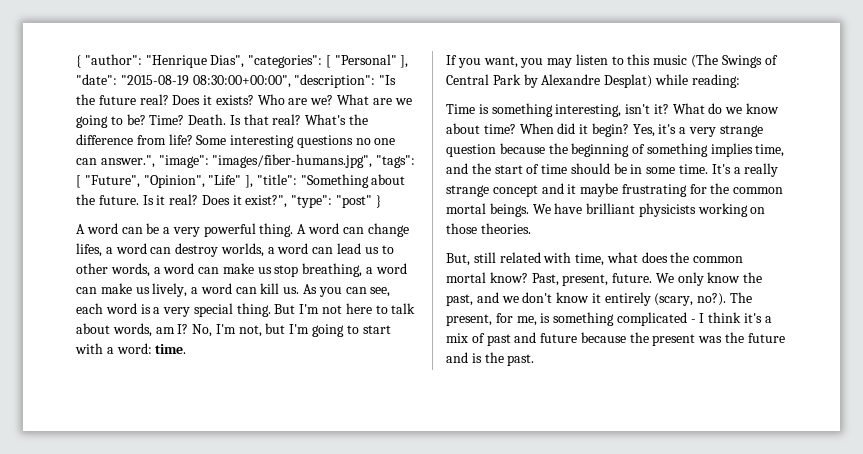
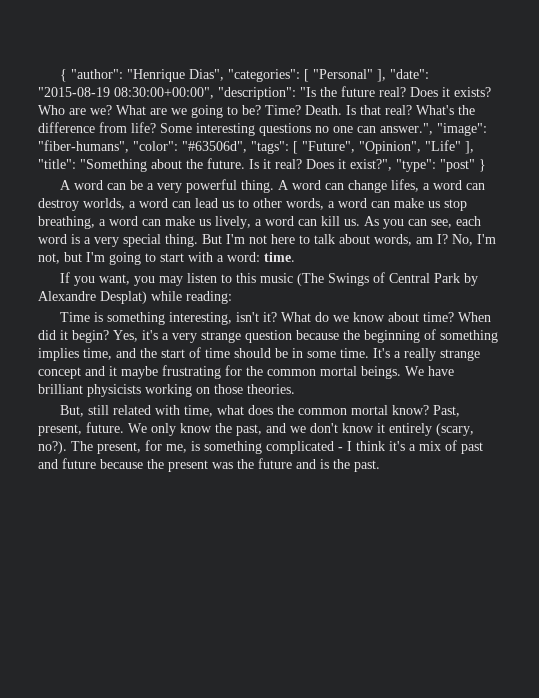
- Some interesting questions no one can answer.", "image": "images/fiber-humans.jpg", "tags": [ "Future", "Opinion", "Life" ], "title": "Something about the future.
+ Some interesting questions no one can answer.", "image": "fiber-humans", "color": "#63506d", "tags": [ "Future", "Opinion", "Life" ], "title": "Something about the future.

